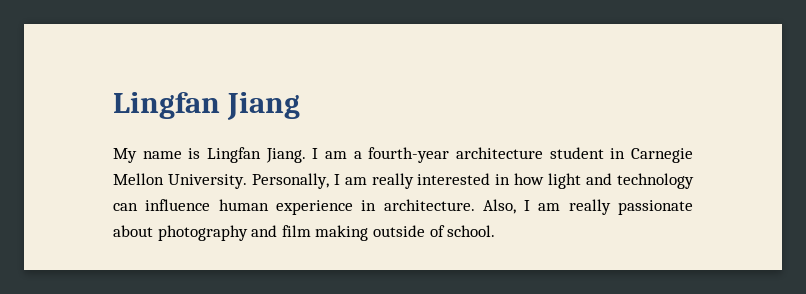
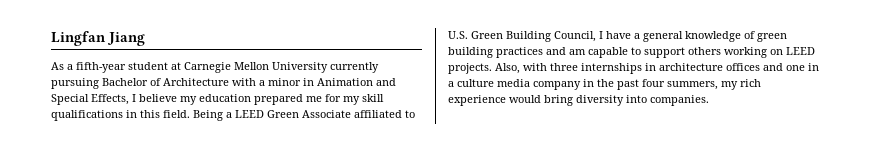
- My name is Lingfan Jiang. I am a fourth-year architecture student in Carnegie Mellon University. Personally, I am really interested in how light and technology can influence human experience in architecture. Also, I am really passionate about photography and film making outside of school.
+ As a fifth-year student at Carnegie Mellon University currently pursuing Bachelor of Architecture with a minor in Animation and Special Effects, I believe my education prepared me for my skill qualifications in this field. Being a LEED Green Associate affiliated to U.S. Green Building Council, I have a general knowledge of green building practices and am capable to support others working on LEED projects. Also, with three internships in architecture offices and one in a culture media company in the past four summers, my rich experience would bring diversity into companies.

